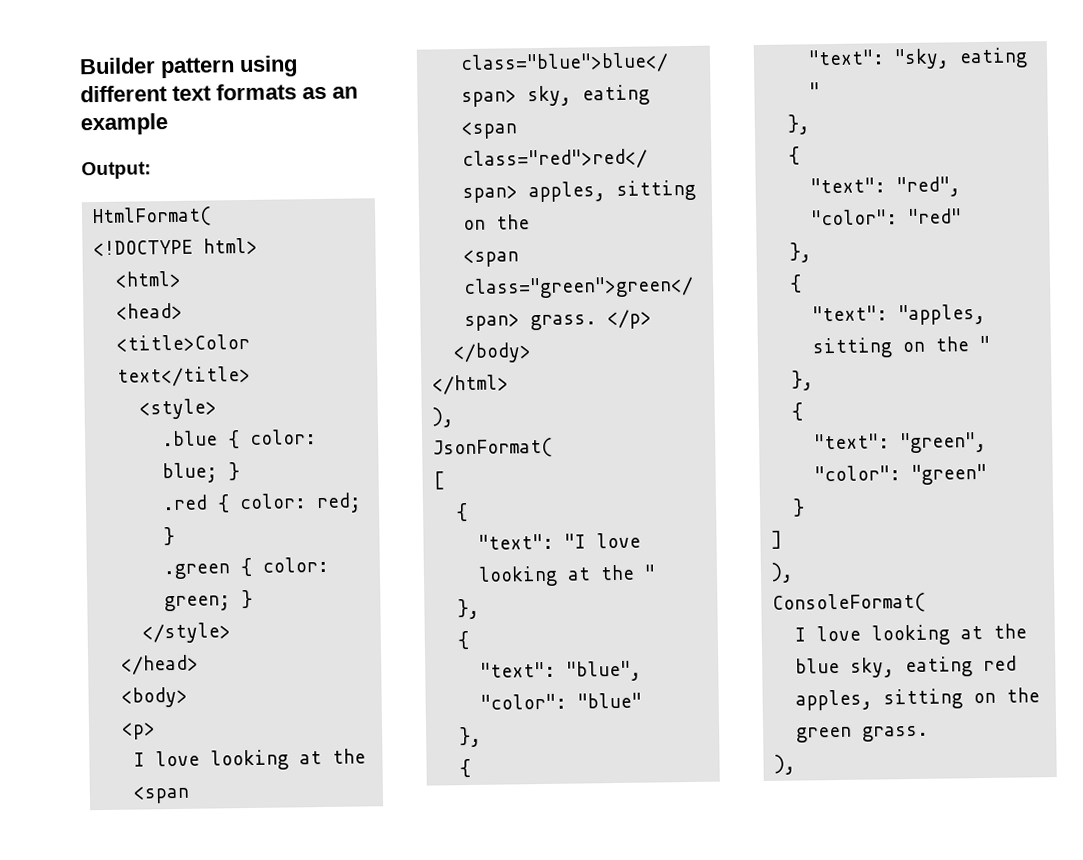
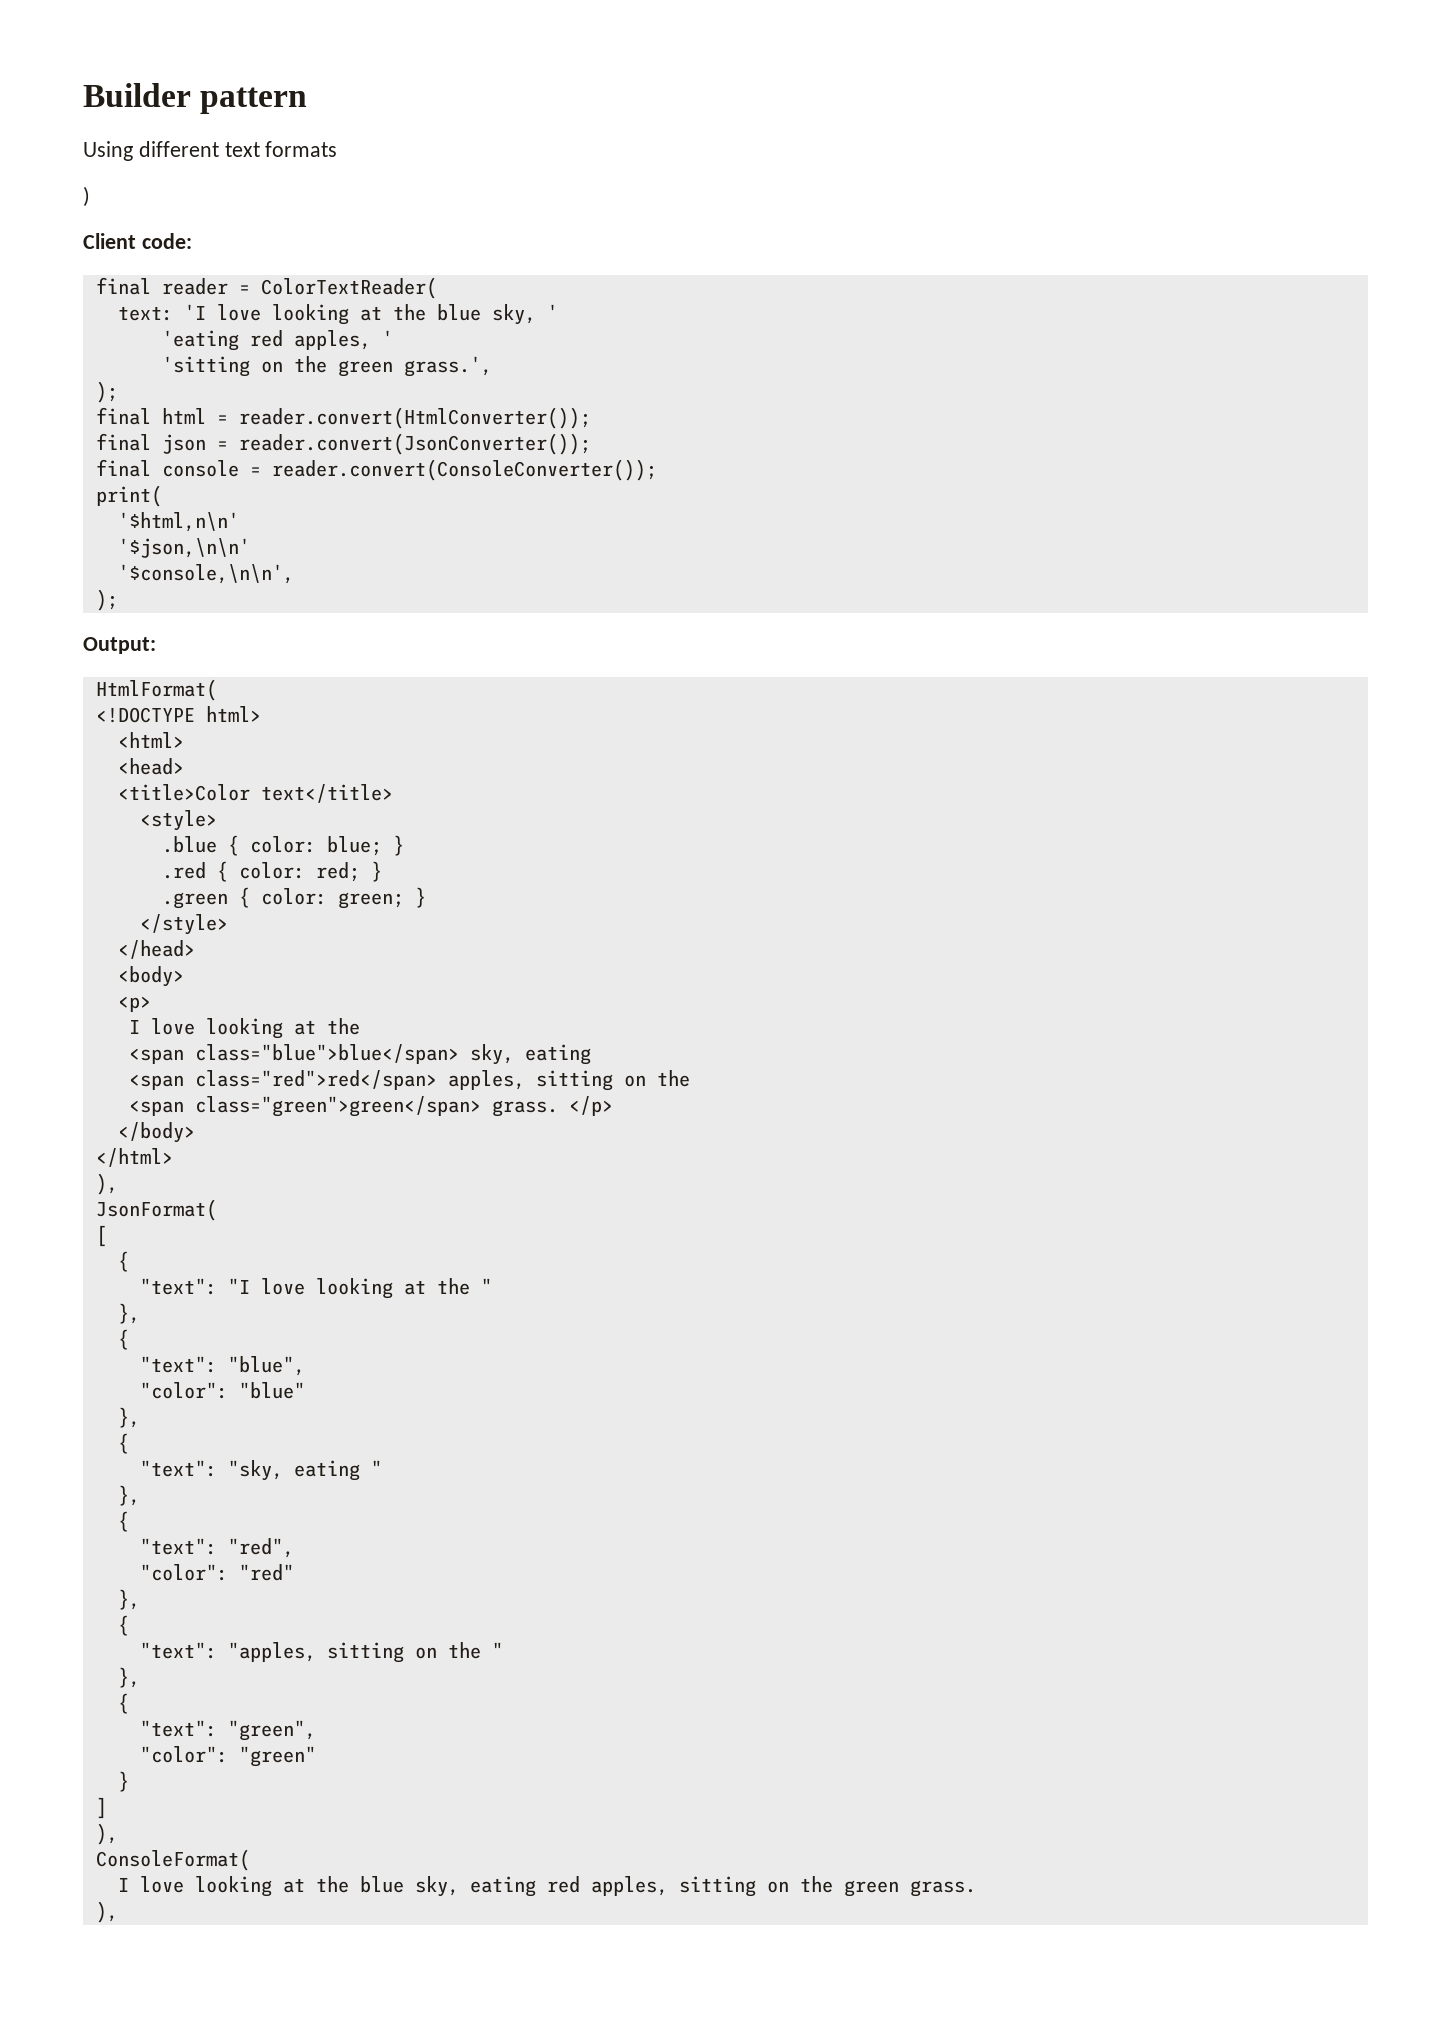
- Builder pattern using different text formats as an example
+ Builder pattern
+ Using different text formats
+ )
+ Client code:
+ final reader = ColorTextReader(
+ text: 'I love looking at the blue sky, '
+ 'eating red apples, '
+ 'sitting on the green grass.',
+ );
+ final html = reader.convert(HtmlConverter());
+ final json = reader.convert(JsonConverter());
+ final console = reader.convert(ConsoleConverter());
+ print(
+ '$html,n\n'
+ '$json,\n\n'
+ '$console,\n\n',
+ );

